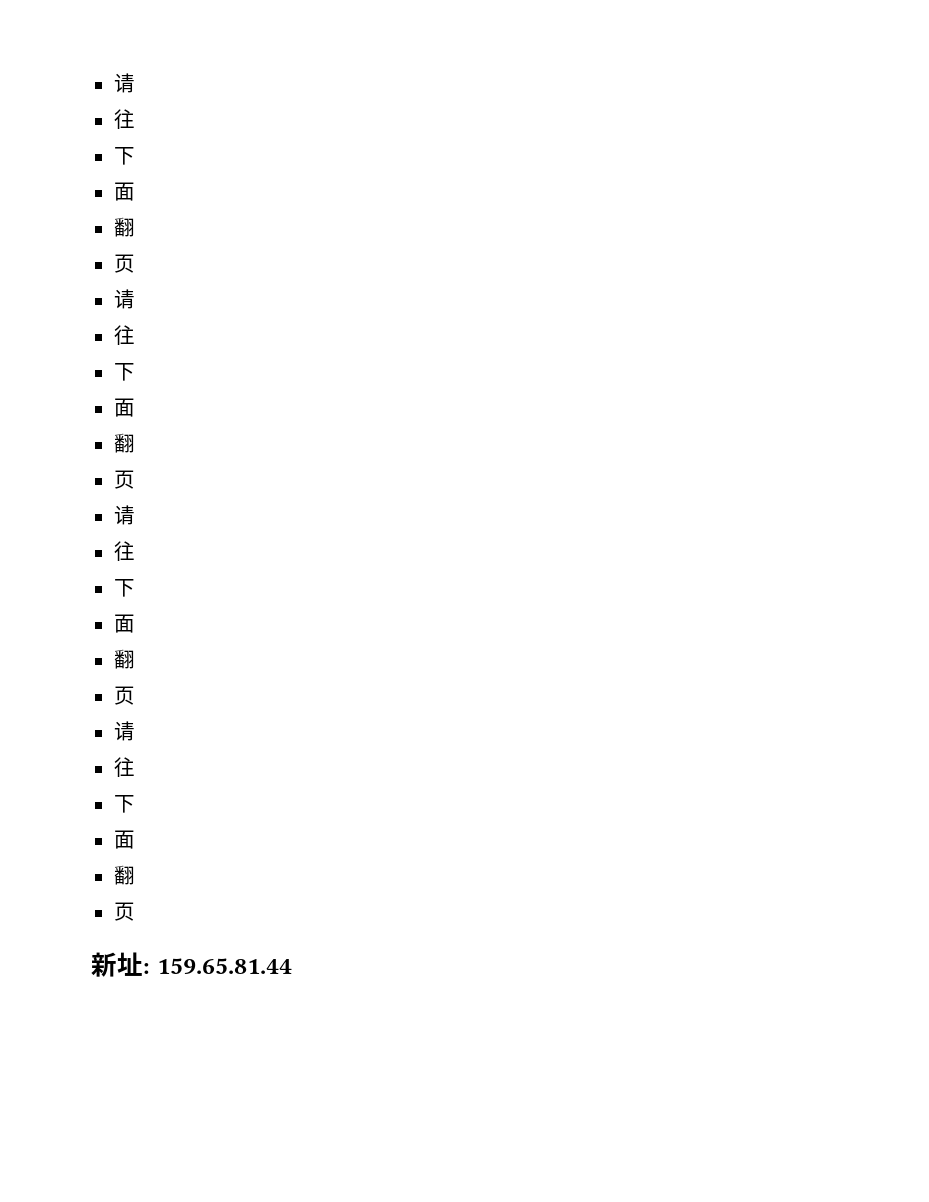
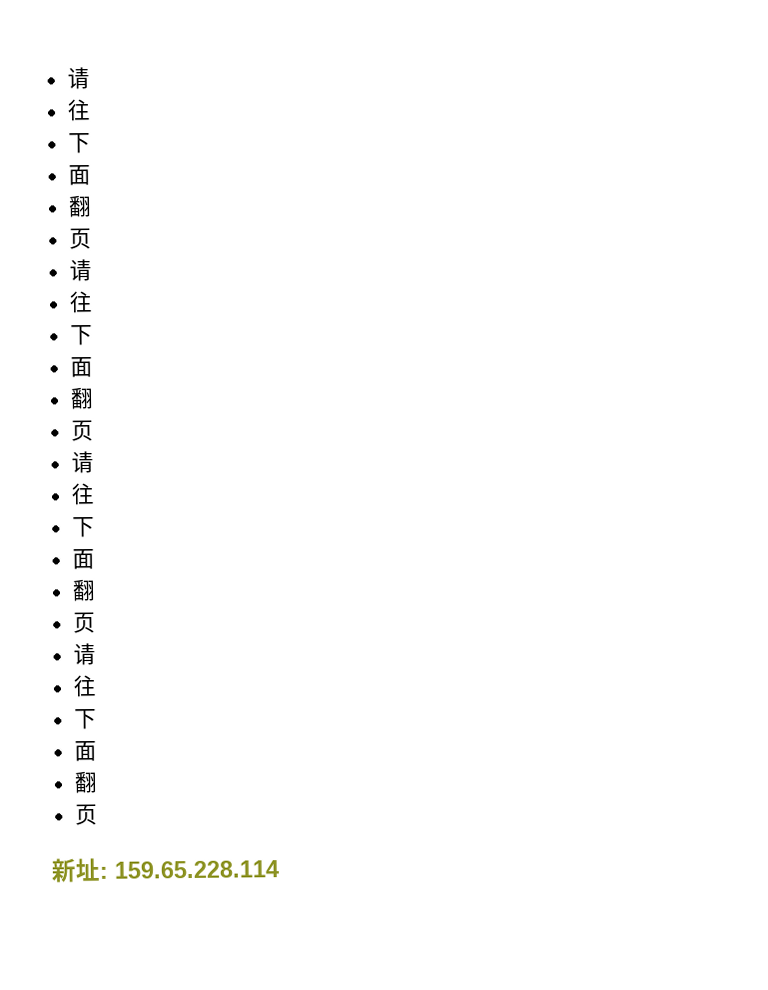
- 新址: 159.65.81.44
+ 新址: 159.65.228.114

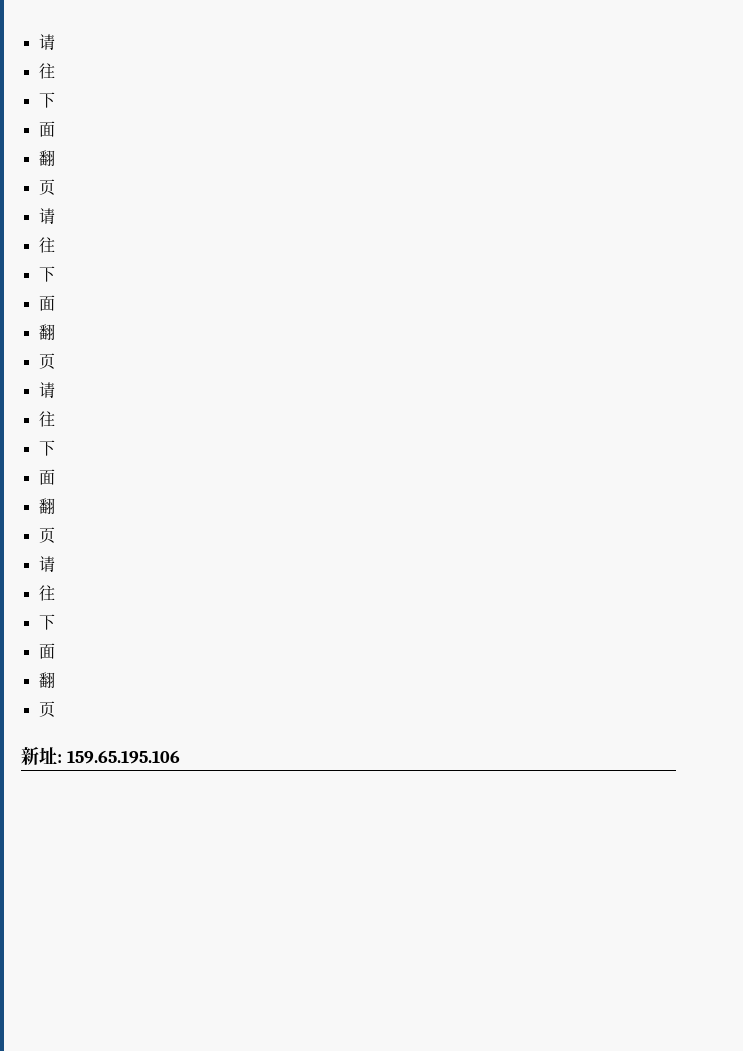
- 新址: 159.65.228.114
+ 新址: 159.65.195.106

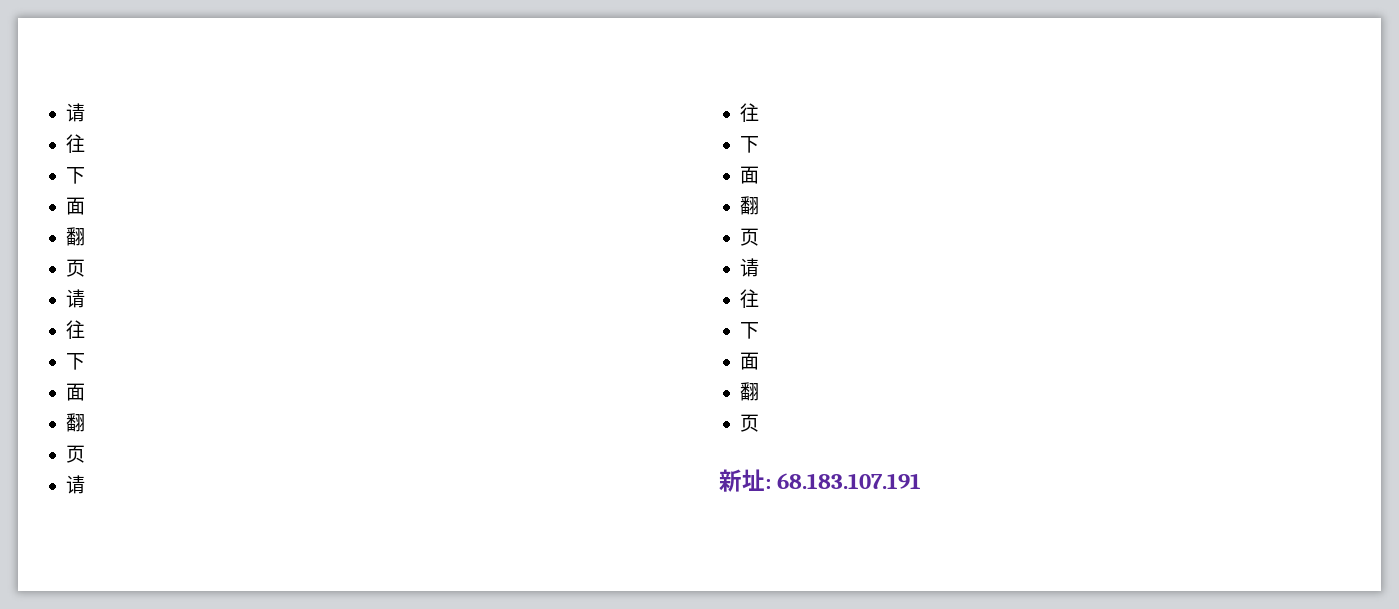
- 新址: 159.65.195.106
+ 新址: 68.183.107.191

